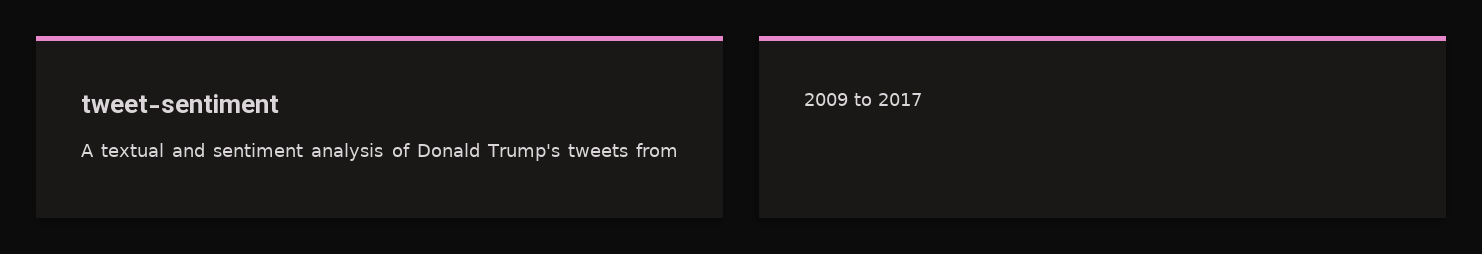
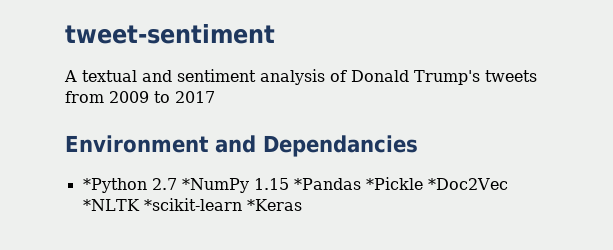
+ Environment and Dependancies
+ *Python 2.7 *NumPy 1.15 *Pandas *Pickle *Doc2Vec *NLTK *scikit-learn *Keras

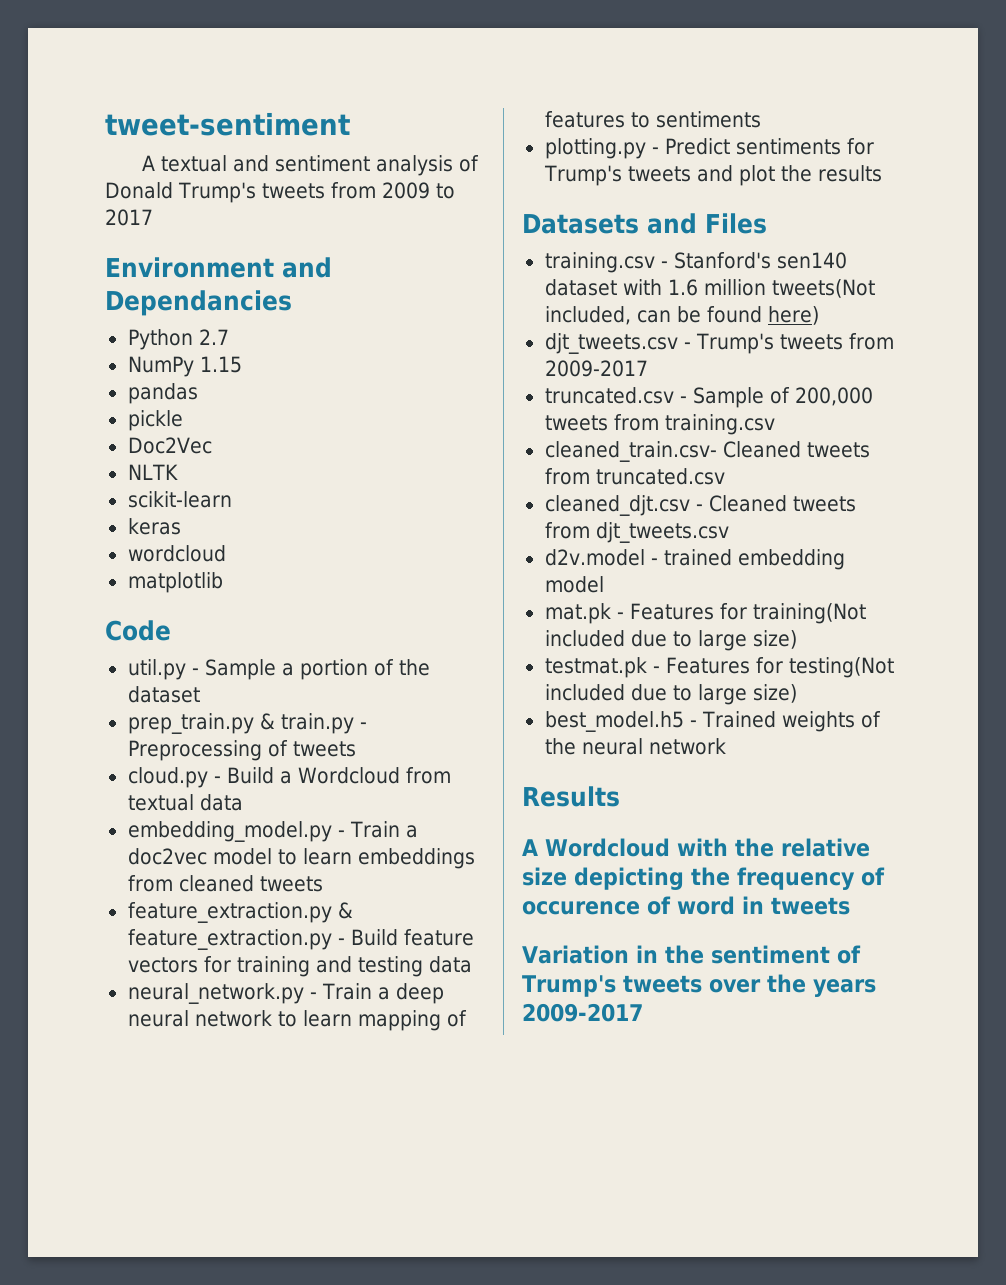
- *Python 2.7 *NumPy 1.15 *Pandas *Pickle *Doc2Vec *NLTK *scikit-learn *Keras
+ Python 2.7
+ NumPy 1.15
+ pandas
+ pickle
+ Doc2Vec
+ NLTK
+ scikit-learn
+ keras
+ wordcloud
+ matplotlib
+ Code
+ util.py - Sample a portion of the dataset
+ prep_train.py & train.py - Preprocessing of tweets
+ cloud.py - Build a Wordcloud from textual data
+ embedding_model.py - Train a doc2vec model to learn embeddings from cleaned tweets
+ feature_extraction.py & feature_extraction.py - Build feature vectors for training and testing data
+ neural_network.py - Train a deep neural network to learn mapping of features to sentiments
+ plotting.py - Predict sentiments for Trump's tweets and plot the results
+ Datasets and Files
+ training.csv - Stanford's sen140 dataset with 1.6 million tweets(Not included, can be found here)
+ djt_tweets.csv - Trump's tweets from 2009-2017
+ truncated.csv - Sample of 200,000 tweets from training.csv
+ cleaned_train.csv- Cleaned tweets from truncated.csv
+ cleaned_djt.csv - Cleaned tweets from djt_tweets.csv
+ d2v.model - trained embedding model
+ mat.pk - Features for training(Not included due to large size)
+ testmat.pk - Features for testing(Not included due to large size)
+ best_model.h5 - Trained weights of the neural network
+ Results
+ A Wordcloud with the relative size depicting the frequency of occurence of word in tweets
+ Variation in the sentiment of Trump's tweets over the years 2009-2017

